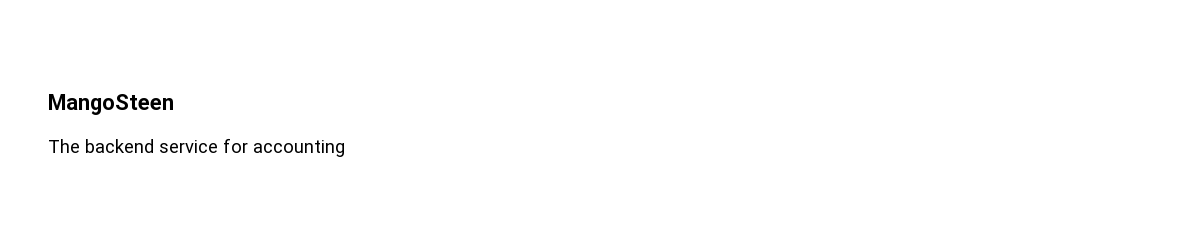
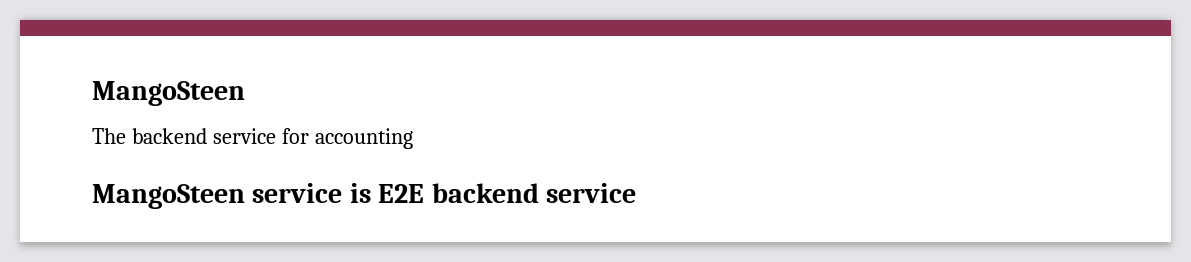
+ MangoSteen service is E2E backend service

